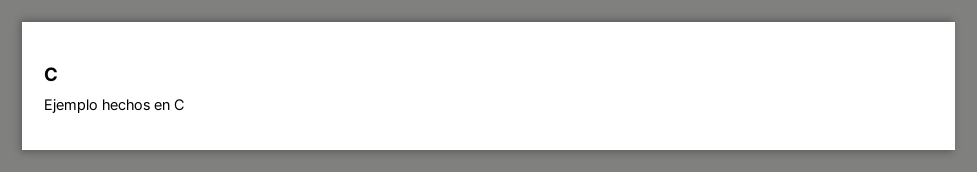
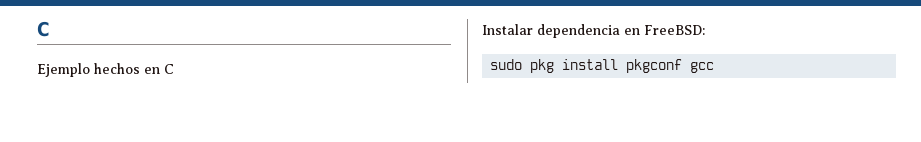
+ Instalar dependencia en FreeBSD:
+ sudo pkg install pkgconf gcc

